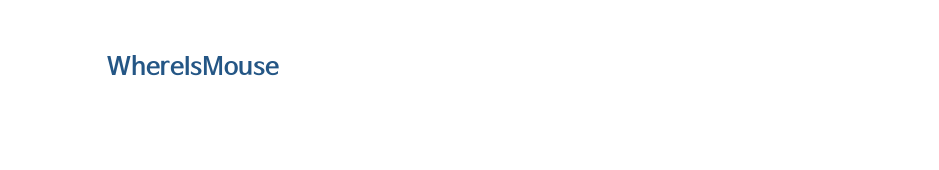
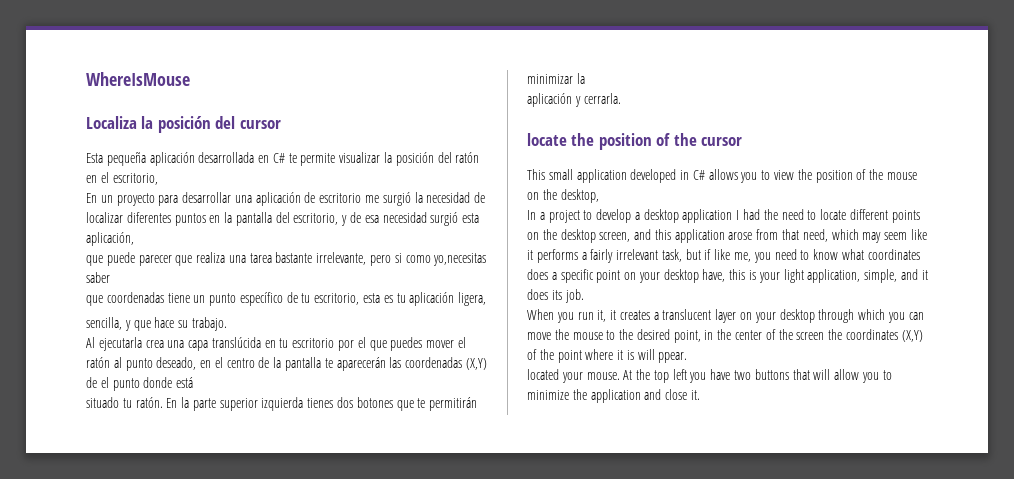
+ Localiza la posición del cursor
+ Esta pequeña aplicación desarrollada en C# te permite visualizar la posición del ratón en el escritorio,
+ En un proyecto para desarrollar una aplicación de escritorio me surgió la necesidad de localizar diferentes puntos en la pantalla del escritorio, y de esa necesidad surgió esta aplicación,
+ que puede parecer que realiza una tarea bastante irrelevante, pero si como yo,necesitas saber
+ que coordenadas tiene un punto específico de tu escritorio, esta es tu aplicación ligera,
+ sencilla, y que hace su trabajo.
+ Al ejecutarla crea una capa translúcida en tu escritorio por el que puedes mover el ratón al punto deseado, en el centro de la pantalla te aparecerán las coordenadas (X,Y) de el punto donde está
+ situado tu ratón. En la parte superior izquierda tienes dos botones que te permitirán minimizar la
+ aplicación y cerrarla.
+ locate the position of the cursor
+ This small application developed in C# allows you to view the position of the mouse on the desktop,
+ In a project to develop a desktop application I had the need to locate different points on the desktop screen, and this application arose from that need, which may seem like it performs a fairly irrelevant task, but if like me, you need to know what coordinates does a specific point on your desktop have, this is your light application, simple, and it does its job.
+ When you run it, it creates a translucent layer on your desktop through which you can move the mouse to the desired point, in the center of the screen the coordinates (X,Y) of the point where it is will ppear.
+ located your mouse. At the top left you have two buttons that will allow you to minimize the application and close it.

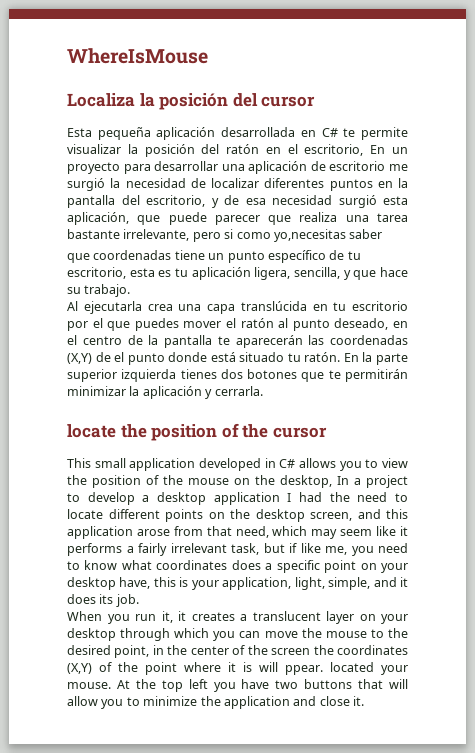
- Esta pequeña aplicación desarrollada en C# te permite visualizar la posición del ratón en el escritorio,
- En un proyecto para desarrollar una aplicación de escritorio me surgió la necesidad de localizar diferentes puntos en la pantalla del escritorio, y de esa necesidad surgió esta aplicación,
- que puede parecer que realiza una tarea bastante irrelevante, pero si como yo,necesitas saber
+ Esta pequeña aplicación desarrollada en C# te permite visualizar la posición del ratón en el escritorio, En un proyecto para desarrollar una aplicación de escritorio me surgió la necesidad de localizar diferentes puntos en la pantalla del escritorio, y de esa necesidad surgió esta aplicación, que puede parecer que realiza una tarea bastante irrelevante, pero si como yo,necesitas saber
- que coordenadas tiene un punto específico de tu escritorio, esta es tu aplicación ligera,
- sencilla, y que hace su trabajo.
+ que coordenadas tiene un punto específico de tu escritorio, esta es tu aplicación ligera, sencilla, y que hace su trabajo.
- Al ejecutarla crea una capa translúcida en tu escritorio por el que puedes mover el ratón al punto deseado, en el centro de la pantalla te aparecerán las coordenadas (X,Y) de el punto donde está
- situado tu ratón.
+ Al ejecutarla crea una capa translúcida en tu escritorio por el que puedes mover el ratón al punto deseado, en el centro de la pantalla te aparecerán las coordenadas (X,Y) de el punto donde está situado tu ratón.
- En la parte superior izquierda tienes dos botones que te permitirán minimizar la
- aplicación y cerrarla.
+ En la parte superior izquierda tienes dos botones que te permitirán minimizar la aplicación y cerrarla.
- This small application developed in C# allows you to view the position of the mouse on the desktop,
- In a project to develop a desktop application I had the need to locate different points on the desktop screen, and this application arose from that need, which may seem like it performs a fairly irrelevant task, but if like me, you need to know what coordinates does a specific point on your desktop have, this is your light application, simple, and it does its job.
+ This small application developed in C# allows you to view the position of the mouse on the desktop, In a project to develop a desktop application I had the need to locate different points on the desktop screen, and this application arose from that need, which may seem like it performs a fairly irrelevant task, but if like me, you need to know what coordinates does a specific point on your desktop have, this is your application, light, simple, and it does its job.
- When you run it, it creates a translucent layer on your desktop through which you can move the mouse to the desired point, in the center of the screen the coordinates (X,Y) of the point where it is will ppear.
- located your mouse.
+ When you run it, it creates a translucent layer on your desktop through which you can move the mouse to the desired point, in the center of the screen the coordinates (X,Y) of the point where it is will ppear. located your mouse.

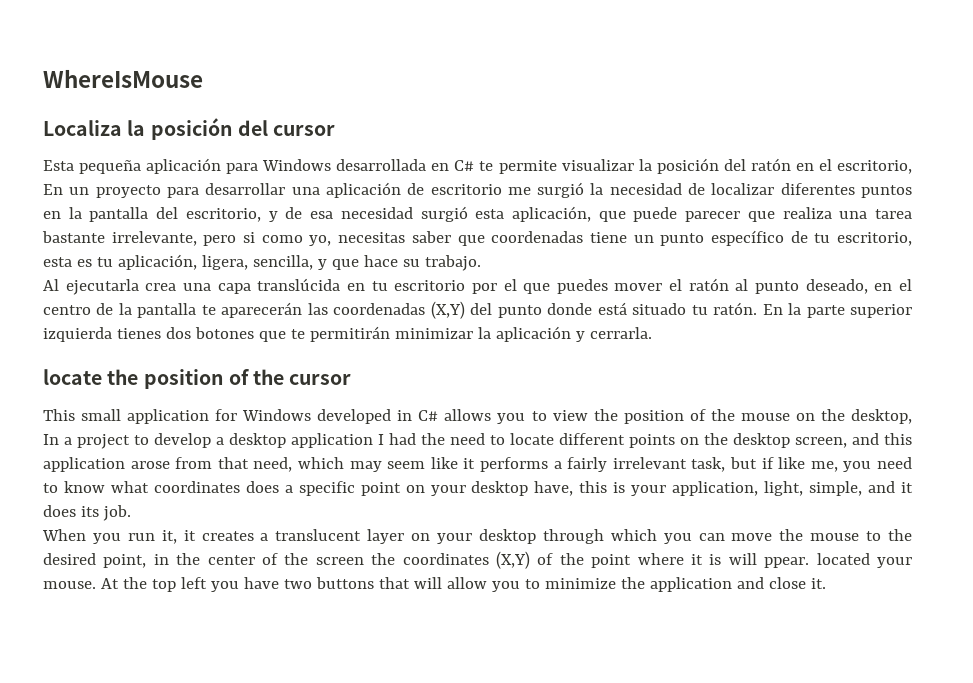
- Esta pequeña aplicación desarrollada en C# te permite visualizar la posición del ratón en el escritorio, En un proyecto para desarrollar una aplicación de escritorio me surgió la necesidad de localizar diferentes puntos en la pantalla del escritorio, y de esa necesidad surgió esta aplicación, que puede parecer que realiza una tarea bastante irrelevante, pero si como yo,necesitas saber
- que coordenadas tiene un punto específico de tu escritorio, esta es tu aplicación ligera, sencilla, y que hace su trabajo.
+ Esta pequeña aplicación para Windows desarrollada en C# te permite visualizar la posición del ratón en el escritorio, En un proyecto para desarrollar una aplicación de escritorio me surgió la necesidad de localizar diferentes puntos en la pantalla del escritorio, y de esa necesidad surgió esta aplicación, que puede parecer que realiza una tarea bastante irrelevante, pero si como yo, necesitas saber que coordenadas tiene un punto específico de tu escritorio, esta es tu aplicación, ligera, sencilla, y que hace su trabajo.
- Al ejecutarla crea una capa translúcida en tu escritorio por el que puedes mover el ratón al punto deseado, en el centro de la pantalla te aparecerán las coordenadas (X,Y) de el punto donde está situado tu ratón.
+ Al ejecutarla crea una capa translúcida en tu escritorio por el que puedes mover el ratón al punto deseado, en el centro de la pantalla te aparecerán las coordenadas (X,Y) del punto donde está situado tu ratón.
- This small application developed in C# allows you to view the position of the mouse on the desktop, In a project to develop a desktop application I had the need to locate different points on the desktop screen, and this application arose from that need, which may seem like it performs a fairly irrelevant task, but if like me, you need to know what coordinates does a specific point on your desktop have, this is your application, light, simple, and it does its job.
+ This small application for Windows developed in C# allows you to view the position of the mouse on the desktop, In a project to develop a desktop application I had the need to locate different points on the desktop screen, and this application arose from that need, which may seem like it performs a fairly irrelevant task, but if like me, you need to know what coordinates does a specific point on your desktop have, this is your application, light, simple, and it does its job.

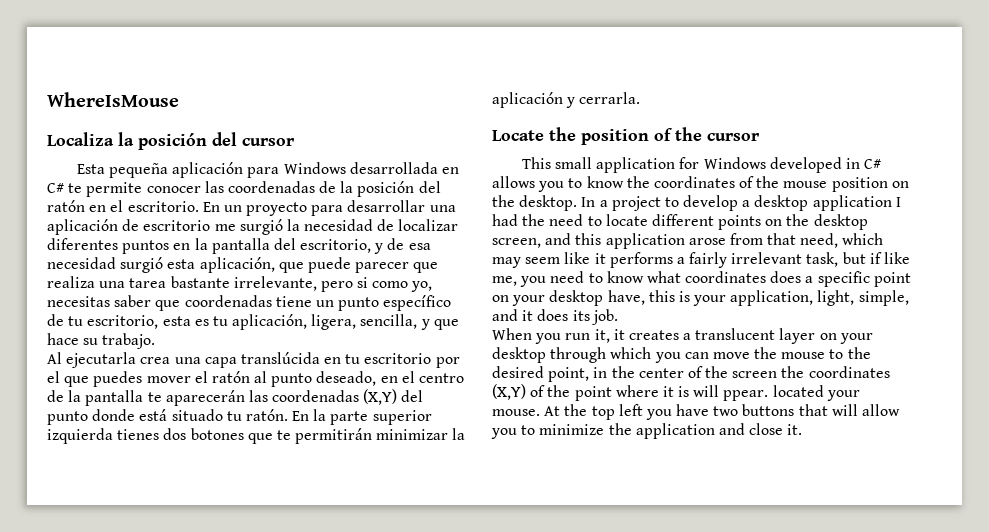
- Esta pequeña aplicación para Windows desarrollada en C# te permite visualizar la posición del ratón en el escritorio, En un proyecto para desarrollar una aplicación de escritorio me surgió la necesidad de localizar diferentes puntos en la pantalla del escritorio, y de esa necesidad surgió esta aplicación, que puede parecer que realiza una tarea bastante irrelevante, pero si como yo, necesitas saber que coordenadas tiene un punto específico de tu escritorio, esta es tu aplicación, ligera, sencilla, y que hace su trabajo.
+ Esta pequeña aplicación para Windows desarrollada en C# te permite conocer las coordenadas de la posición del ratón en el escritorio. En un proyecto para desarrollar una aplicación de escritorio me surgió la necesidad de localizar diferentes puntos en la pantalla del escritorio, y de esa necesidad surgió esta aplicación, que puede parecer que realiza una tarea bastante irrelevante, pero si como yo, necesitas saber que coordenadas tiene un punto específico de tu escritorio, esta es tu aplicación, ligera, sencilla, y que hace su trabajo.
- locate the position of the cursor
+ Locate the position of the cursor
- This small application for Windows developed in C# allows you to view the position of the mouse on the desktop, In a project to develop a desktop application I had the need to locate different points on the desktop screen, and this application arose from that need, which may seem like it performs a fairly irrelevant task, but if like me, you need to know what coordinates does a specific point on your desktop have, this is your application, light, simple, and it does its job.
+ This small application for Windows developed in C# allows you to know the coordinates of the mouse position on the desktop. In a project to develop a desktop application I had the need to locate different points on the desktop screen, and this application arose from that need, which may seem like it performs a fairly irrelevant task, but if like me, you need to know what coordinates does a specific point on your desktop have, this is your application, light, simple, and it does its job.

